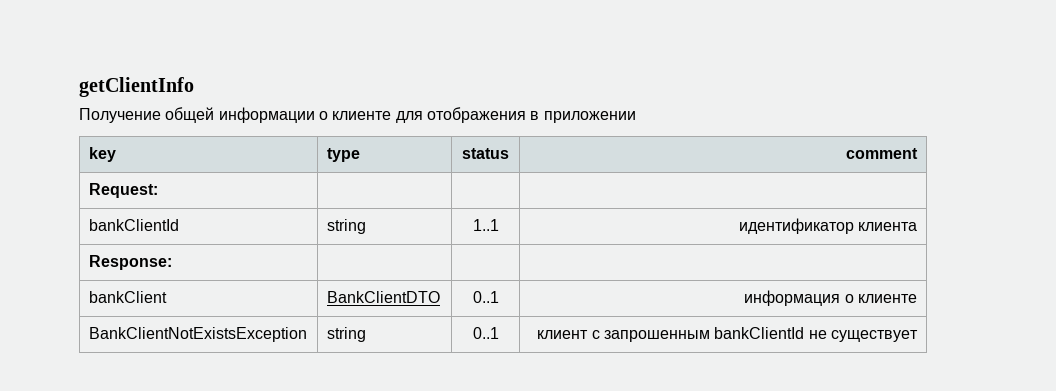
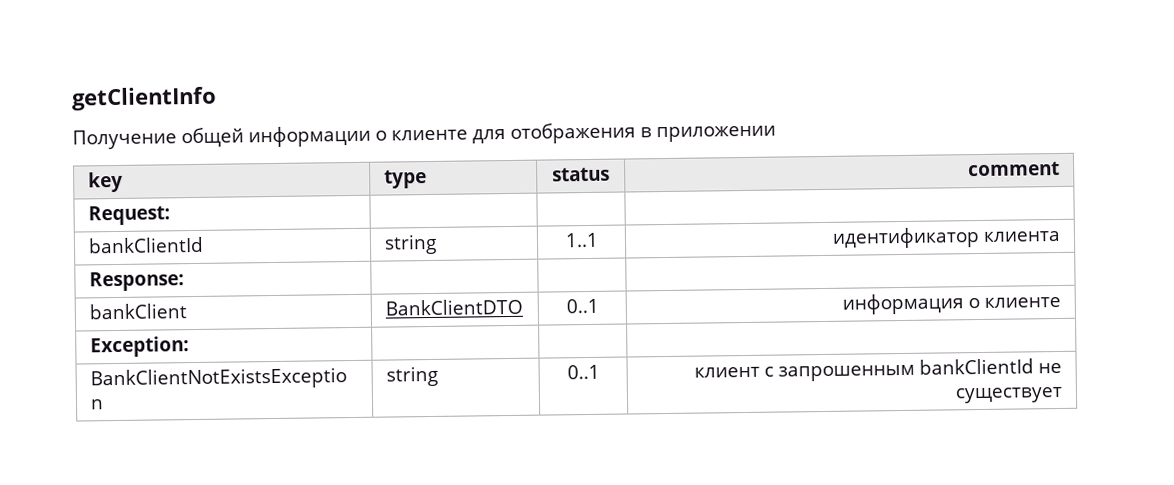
+ Exception: | | |

